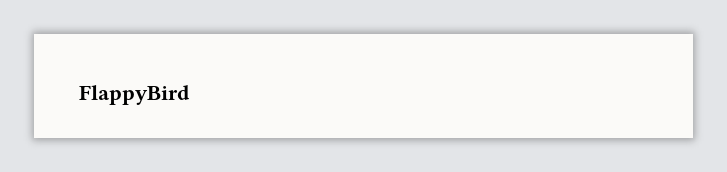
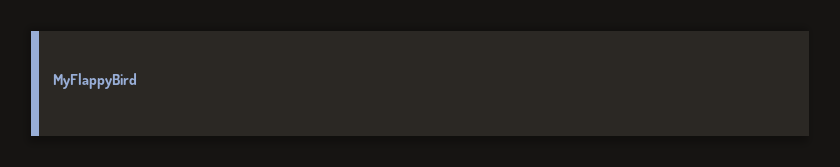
- FlappyBird
+ MyFlappyBird

